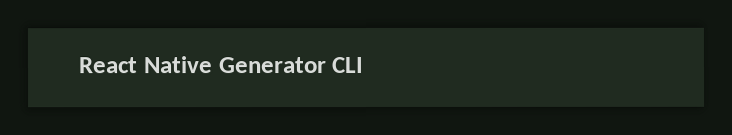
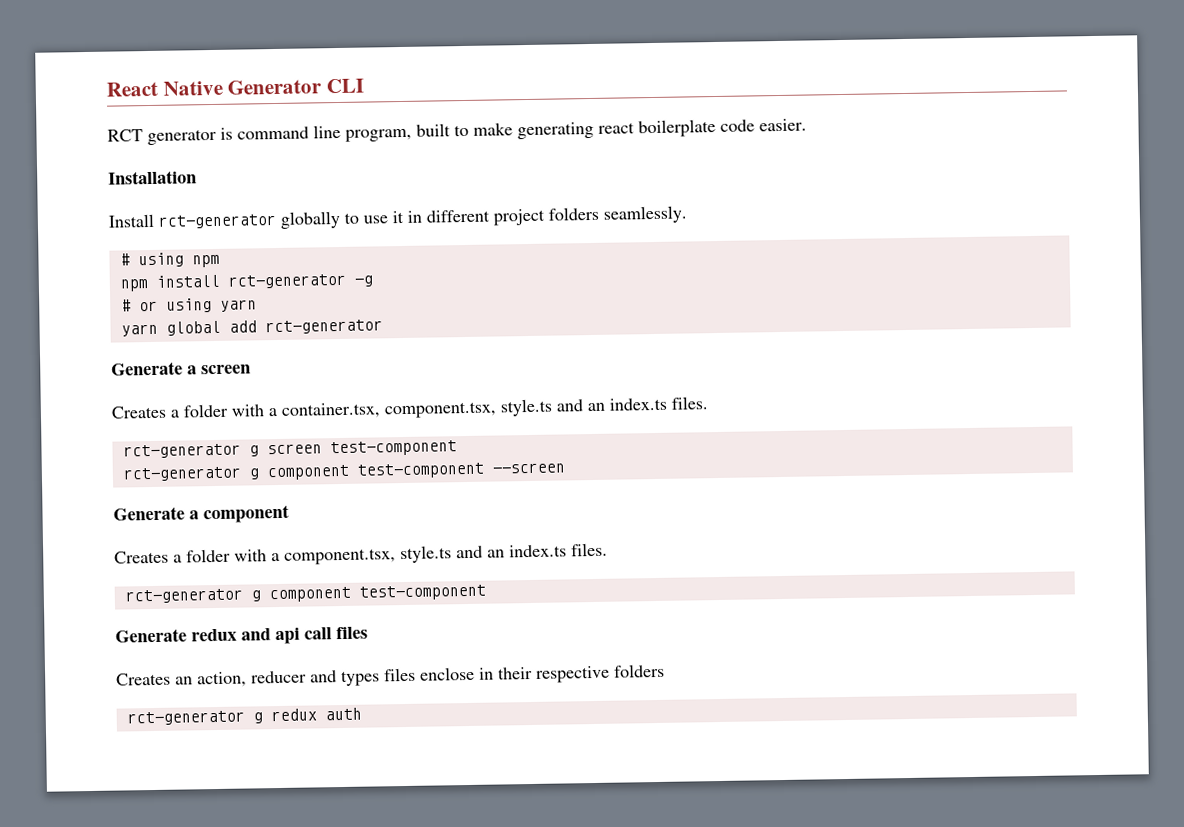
+ RCT generator is command line program, built to make generating react boilerplate code easier.
+ Installation
+ Install rct-generator globally to use it in different project folders seamlessly.
+ # using npm
+ npm install rct-generator -g
+ # or using yarn
+ yarn global add rct-generator
+ Generate a screen
+ Creates a folder with a container.tsx, component.tsx, style.ts and an index.ts files.
+ rct-generator g screen test-component
+ rct-generator g component test-component --screen
+ Generate a component
+ Creates a folder with a component.tsx, style.ts and an index.ts files.
+ rct-generator g component test-component
+ Generate redux and api call files
+ Creates an action, reducer and types files enclose in their respective folders
+ rct-generator g redux auth

